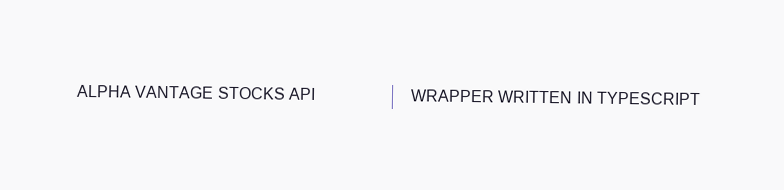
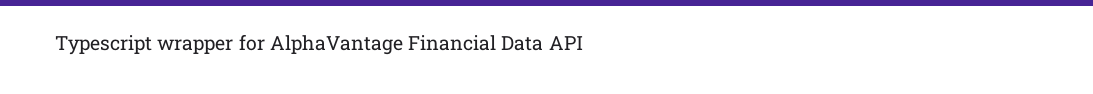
- ALPHA VANTAGE STOCKS API WRAPPER WRITTEN IN TYPESCRIPT
+ Typescript wrapper for AlphaVantage Financial Data API

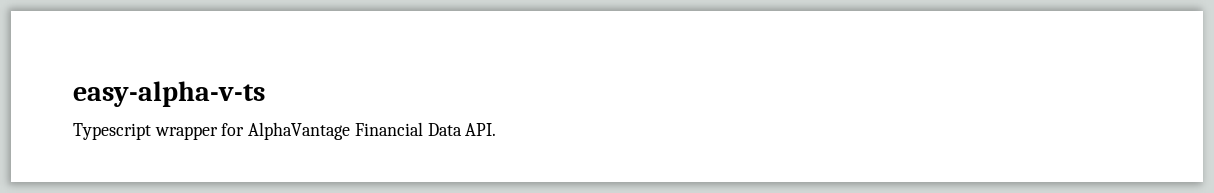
+ easy-alpha-v-ts
- Typescript wrapper for AlphaVantage Financial Data API
+ Typescript wrapper for AlphaVantage Financial Data API.

